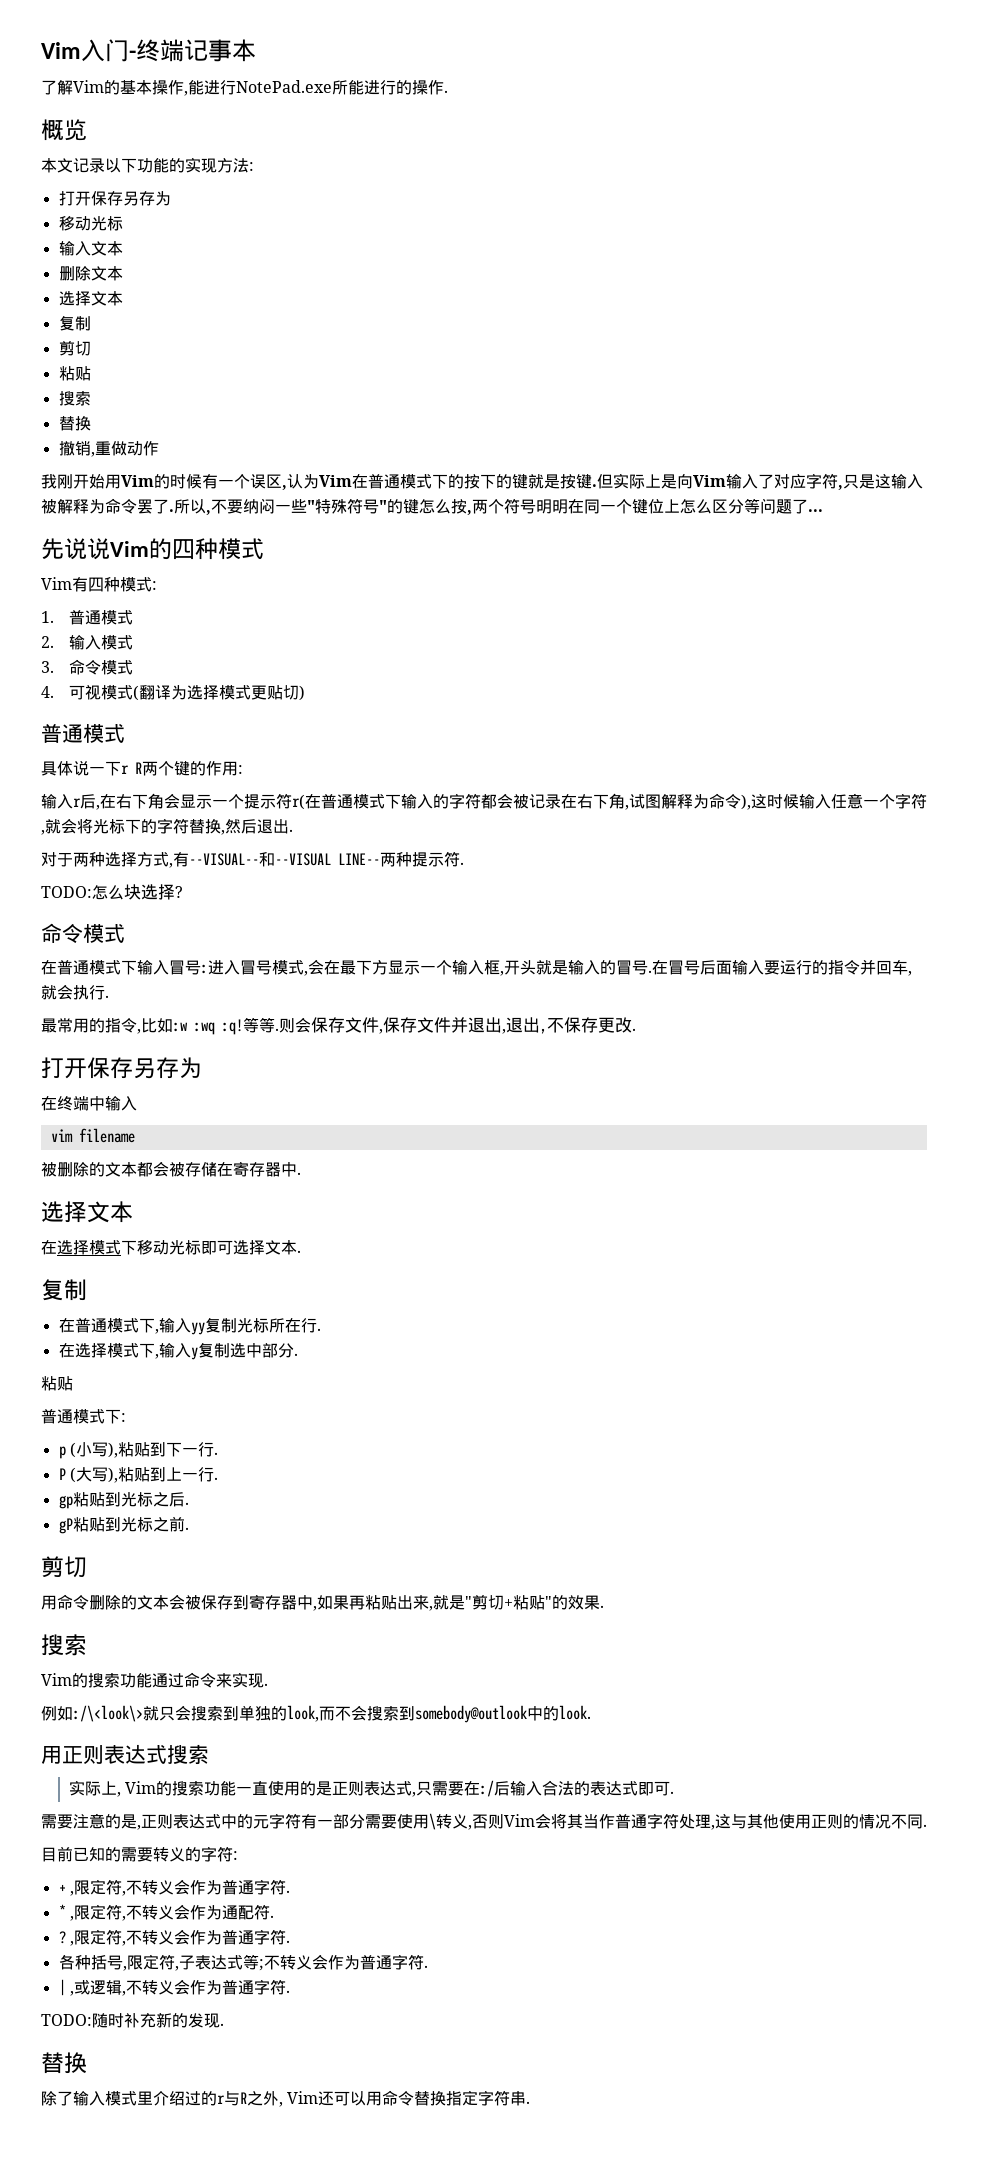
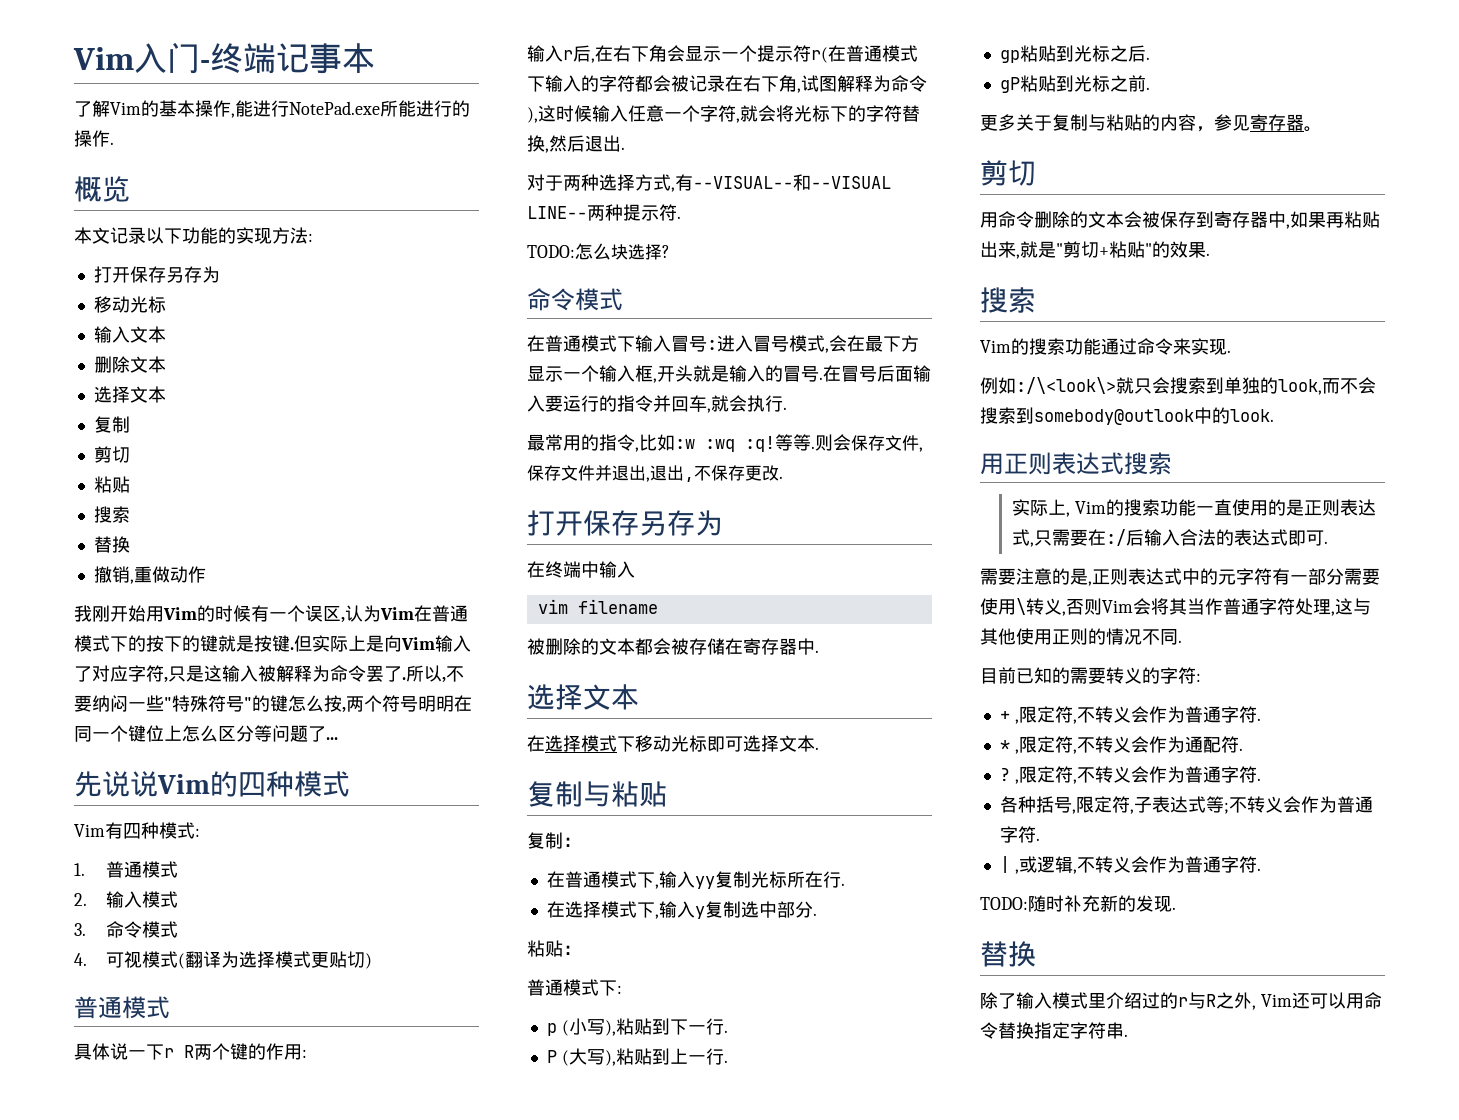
  在选择模式下移动光标即可选择文本.
- 复制
+ 复制与粘贴
+ 复制：
  在选择模式下,输入y复制选中部分.
- 粘贴
+ 粘贴：
+ 更多关于复制与粘贴的内容，参见寄存器。

